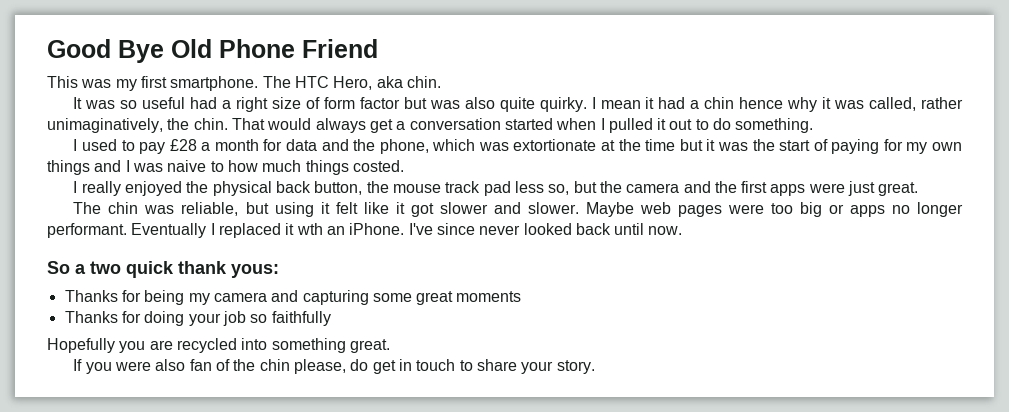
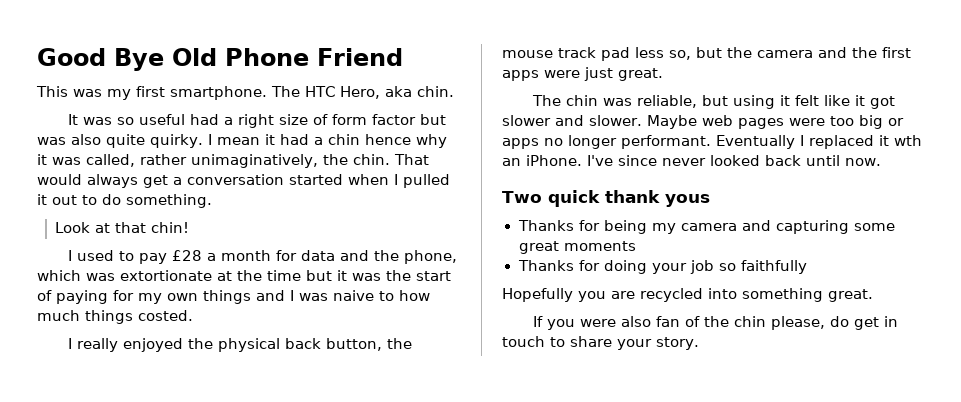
+ Look at that chin!
- So a two quick thank yous:
+ Two quick thank yous

